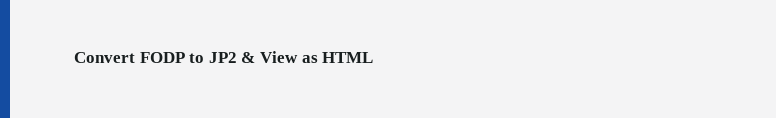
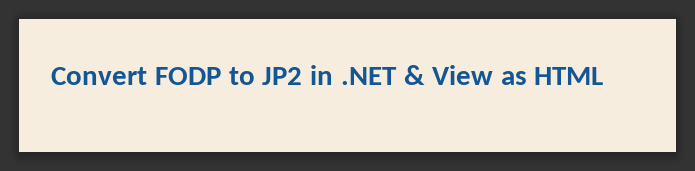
- Convert FODP to JP2 & View as HTML
+ Convert FODP to JP2 in .NET & View as HTML

